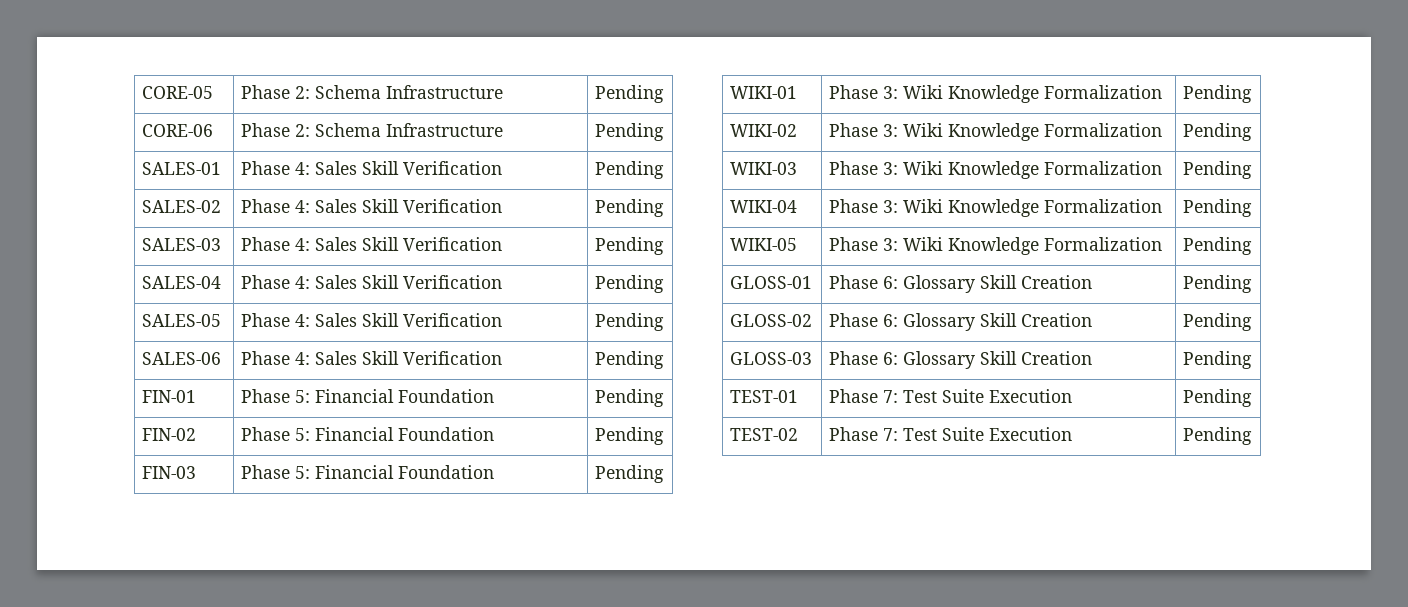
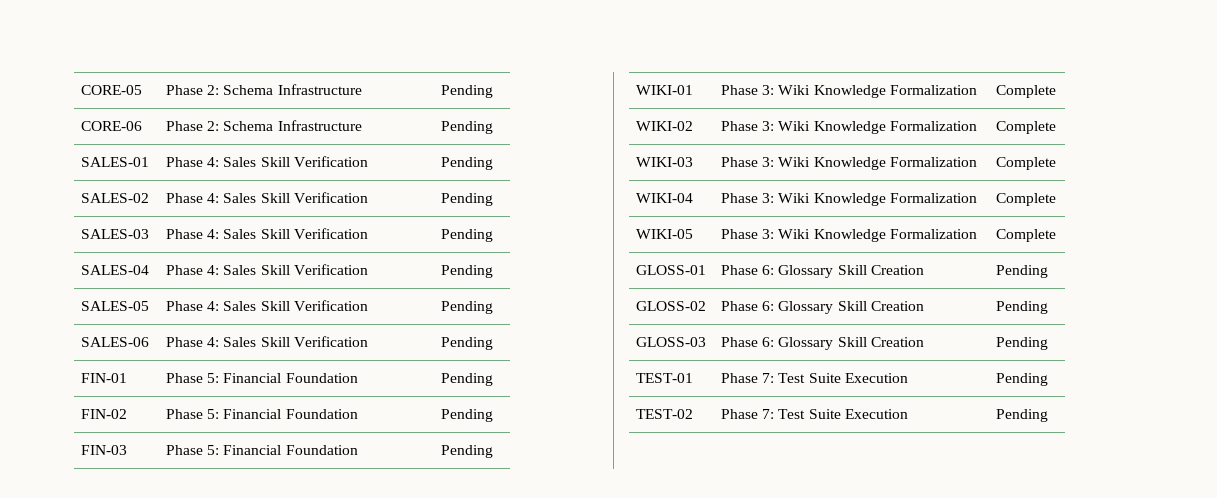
- WIKI-01 | Phase 3: Wiki Knowledge Formalization | Pending
+ WIKI-01 | Phase 3: Wiki Knowledge Formalization | Complete
- WIKI-02 | Phase 3: Wiki Knowledge Formalization | Pending
+ WIKI-02 | Phase 3: Wiki Knowledge Formalization | Complete
- WIKI-03 | Phase 3: Wiki Knowledge Formalization | Pending
+ WIKI-03 | Phase 3: Wiki Knowledge Formalization | Complete
- WIKI-04 | Phase 3: Wiki Knowledge Formalization | Pending
+ WIKI-04 | Phase 3: Wiki Knowledge Formalization | Complete
- WIKI-05 | Phase 3: Wiki Knowledge Formalization | Pending
+ WIKI-05 | Phase 3: Wiki Knowledge Formalization | Complete

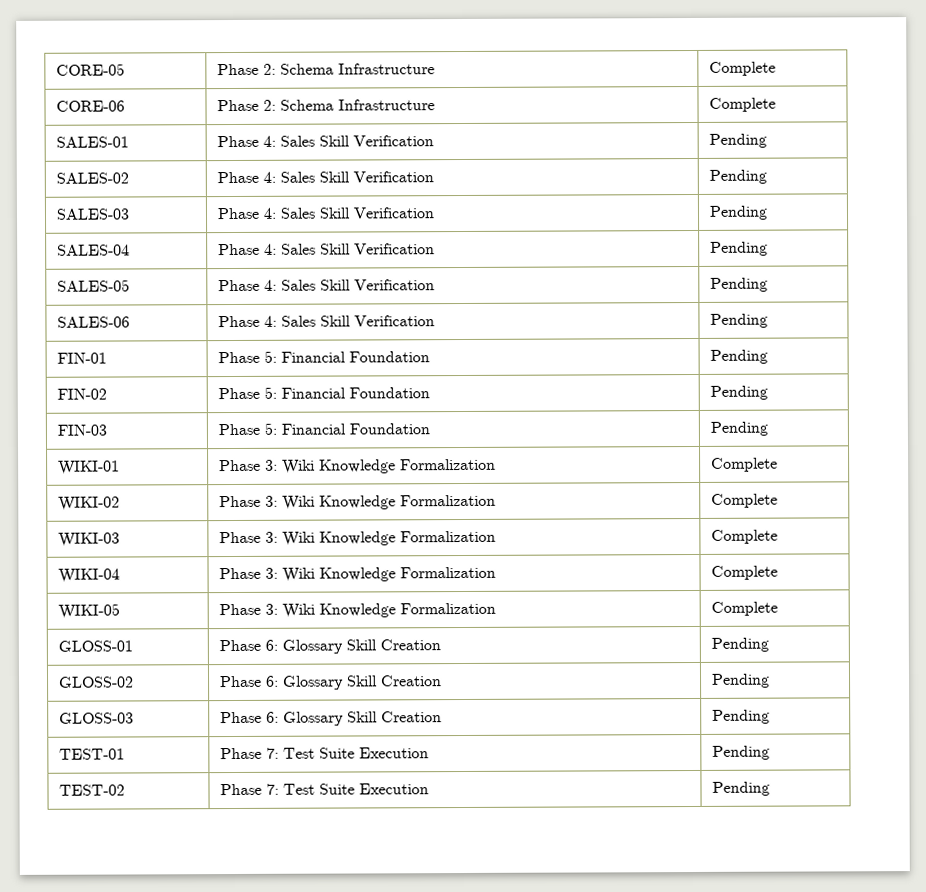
- CORE-05 | Phase 2: Schema Infrastructure | Pending
+ CORE-05 | Phase 2: Schema Infrastructure | Complete
- CORE-06 | Phase 2: Schema Infrastructure | Pending
+ CORE-06 | Phase 2: Schema Infrastructure | Complete

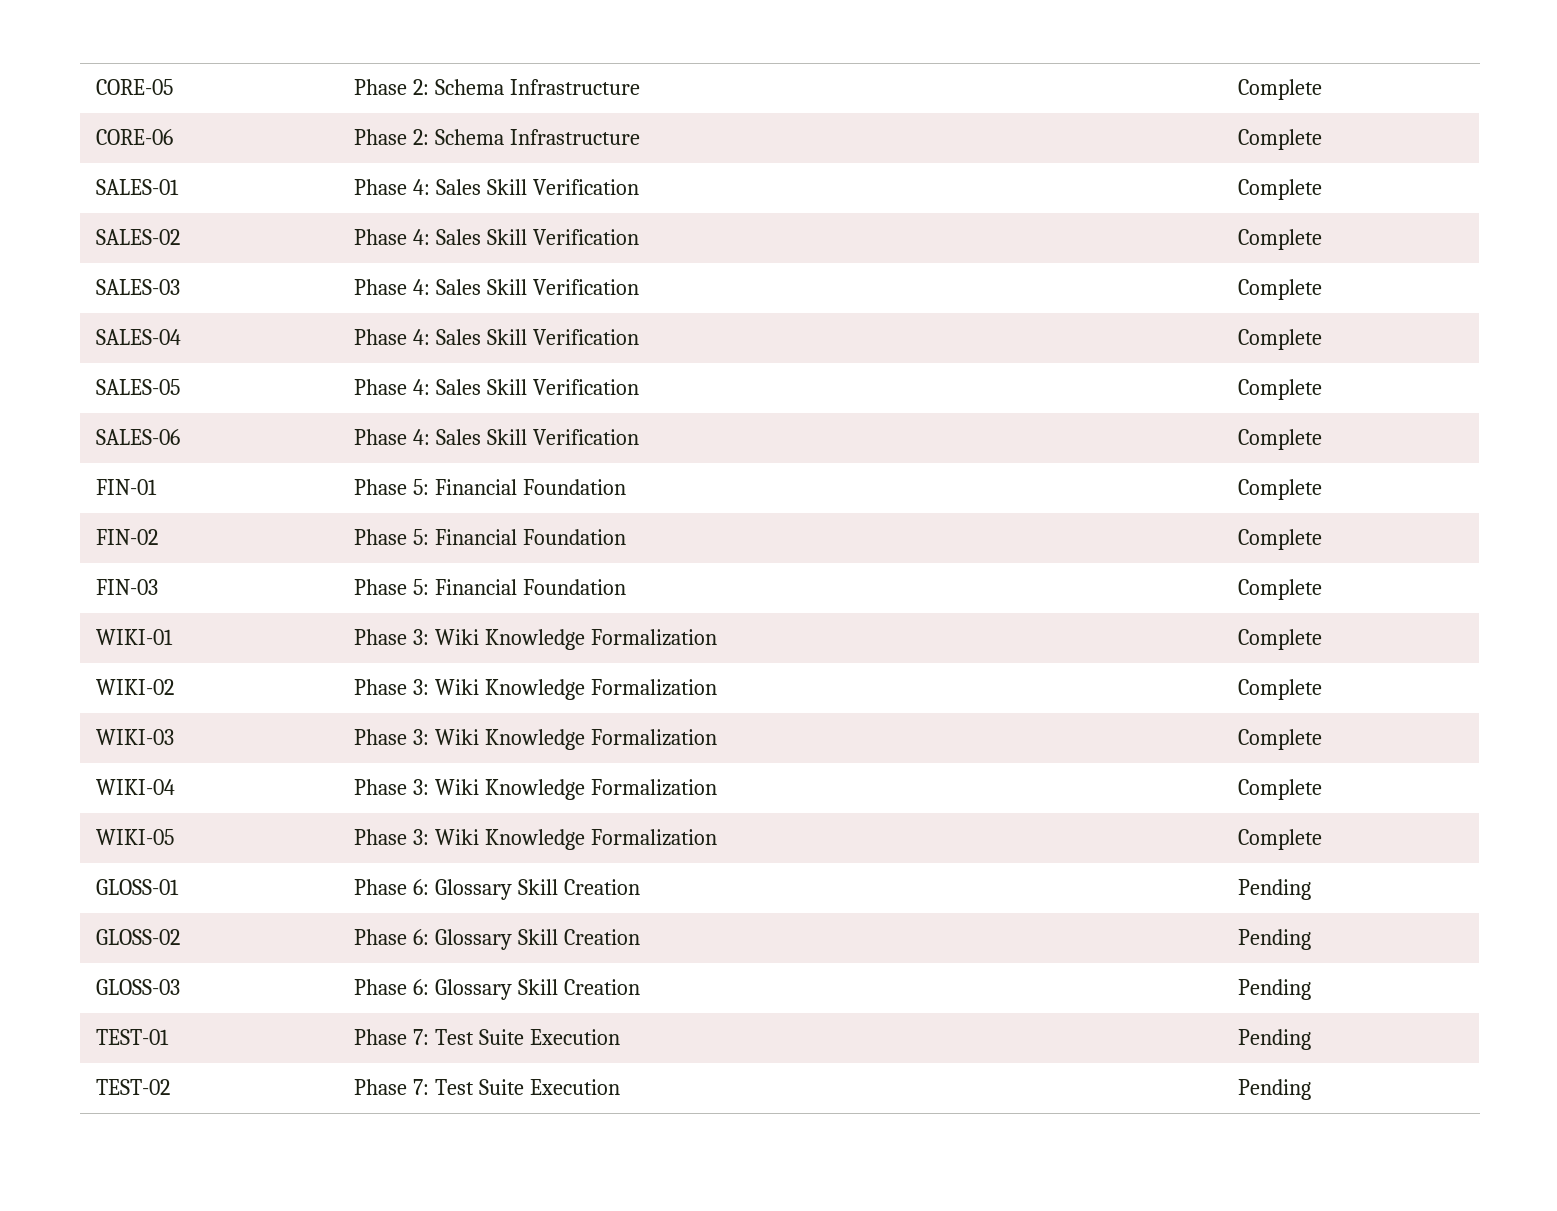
- SALES-01 | Phase 4: Sales Skill Verification | Pending
+ SALES-01 | Phase 4: Sales Skill Verification | Complete
- SALES-02 | Phase 4: Sales Skill Verification | Pending
+ SALES-02 | Phase 4: Sales Skill Verification | Complete
- SALES-03 | Phase 4: Sales Skill Verification | Pending
+ SALES-03 | Phase 4: Sales Skill Verification | Complete
- SALES-04 | Phase 4: Sales Skill Verification | Pending
+ SALES-04 | Phase 4: Sales Skill Verification | Complete
- SALES-05 | Phase 4: Sales Skill Verification | Pending
+ SALES-05 | Phase 4: Sales Skill Verification | Complete
- SALES-06 | Phase 4: Sales Skill Verification | Pending
+ SALES-06 | Phase 4: Sales Skill Verification | Complete
- FIN-01 | Phase 5: Financial Foundation | Pending
+ FIN-01 | Phase 5: Financial Foundation | Complete
- FIN-02 | Phase 5: Financial Foundation | Pending
+ FIN-02 | Phase 5: Financial Foundation | Complete
- FIN-03 | Phase 5: Financial Foundation | Pending
+ FIN-03 | Phase 5: Financial Foundation | Complete

